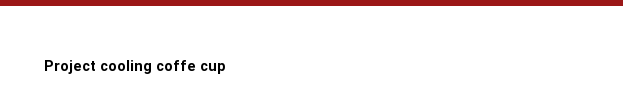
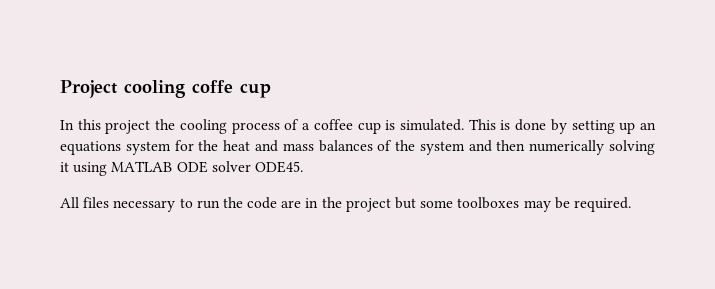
+ In this project the cooling process of a coffee cup is simulated. This is done by setting up an equations system for the heat and mass balances of the system and then numerically solving it using MATLAB ODE solver ODE45.
+ All files necessary to run the code are in the project but some toolboxes may be required.

